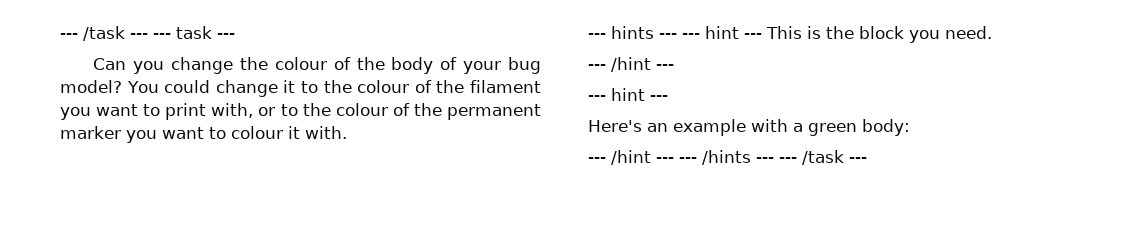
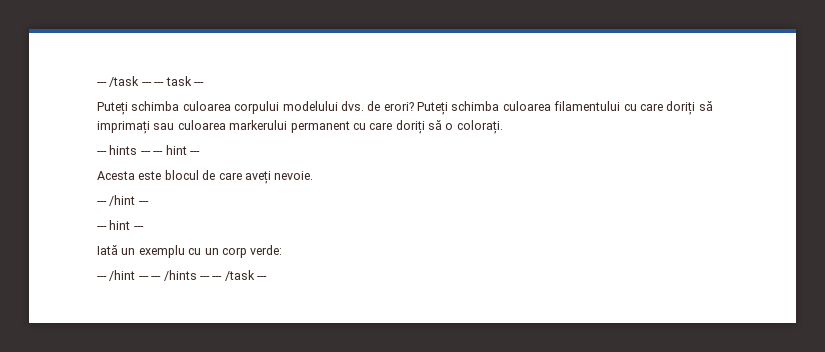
- Can you change the colour of the body of your bug model? You could change it to the colour of the filament you want to print with, or to the colour of the permanent marker you want to colour it with.
+ Puteți schimba culoarea corpului modelului dvs. de erori? Puteți schimba culoarea filamentului cu care doriți să imprimați sau culoarea markerului permanent cu care doriți să o colorați.
- --- hints --- --- hint --- This is the block you need.
+ --- hints --- --- hint ---
+ Acesta este blocul de care aveți nevoie.
- Here's an example with a green body:
+ Iată un exemplu cu un corp verde:

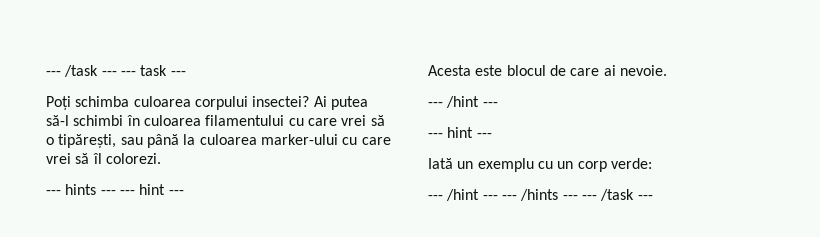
- Puteți schimba culoarea corpului modelului dvs. de erori? Puteți schimba culoarea filamentului cu care doriți să imprimați sau culoarea markerului permanent cu care doriți să o colorați.
+ Poți schimba culoarea corpului insectei? Ai putea să-l schimbi în culoarea filamentului cu care vrei să o tipărești, sau până la culoarea marker-ului cu care vrei să îl colorezi.
- Acesta este blocul de care aveți nevoie.
+ Acesta este blocul de care ai nevoie.

